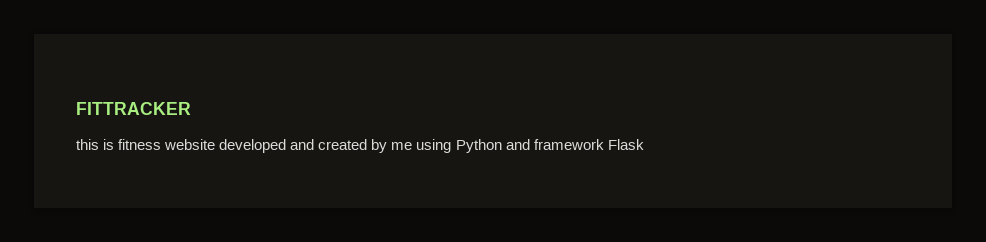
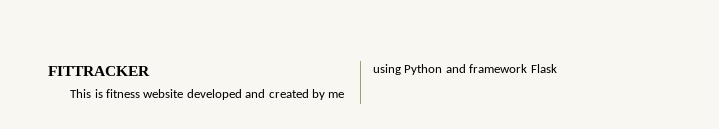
- this is fitness website developed and created by me using Python and framework Flask
+ This is fitness website developed and created by me using Python and framework Flask

